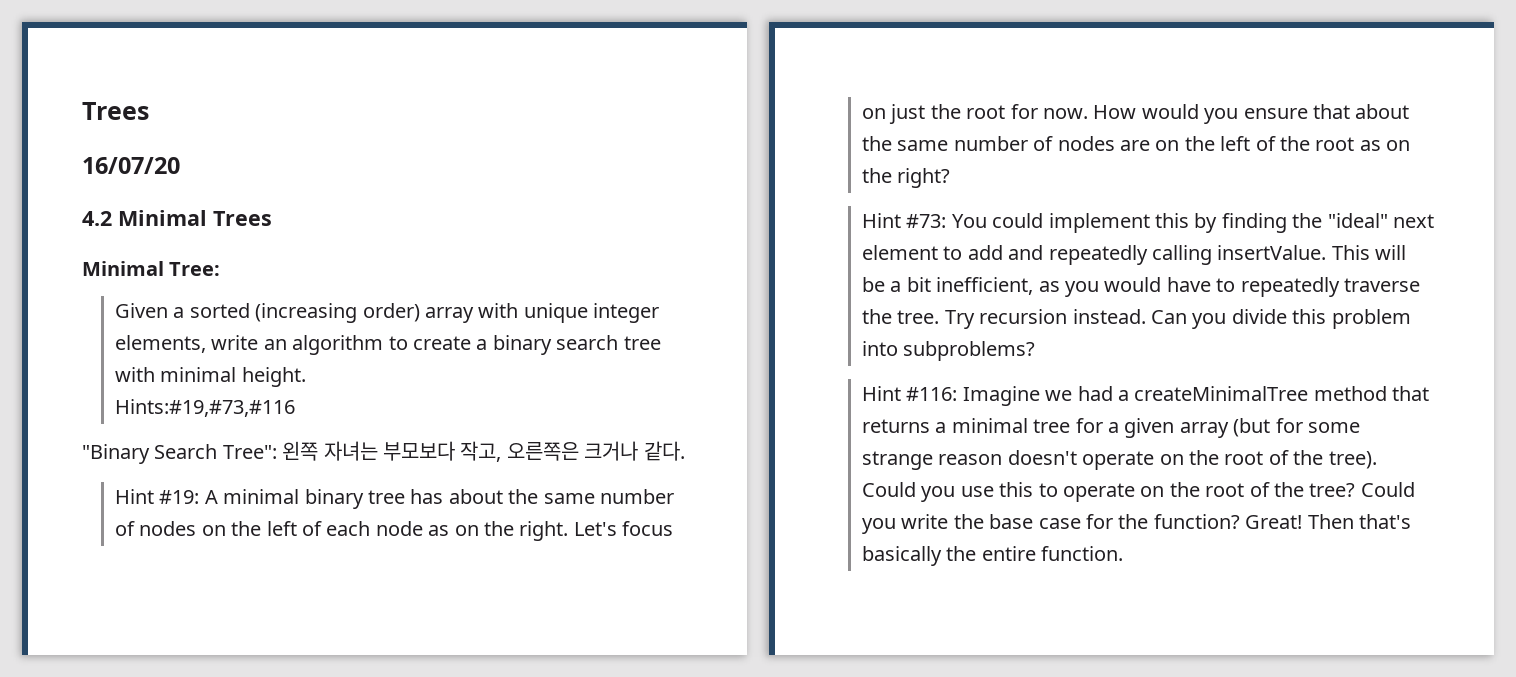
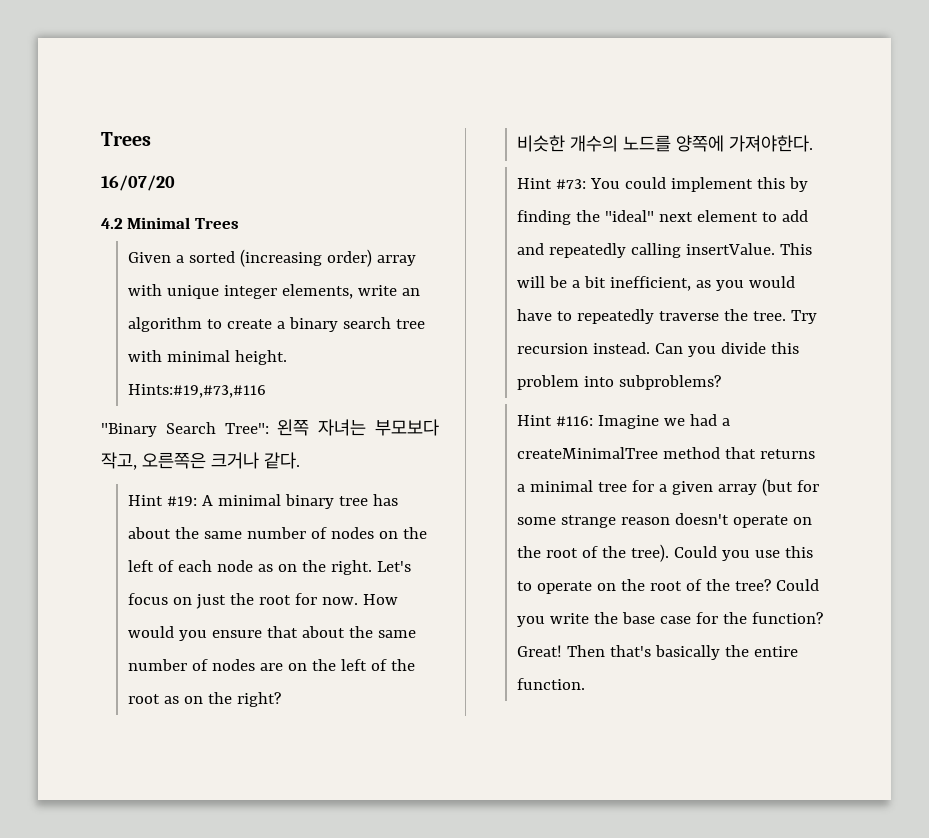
- Minimal Tree:
+ 비슷한 개수의 노드를 양쪽에 가져야한다.

